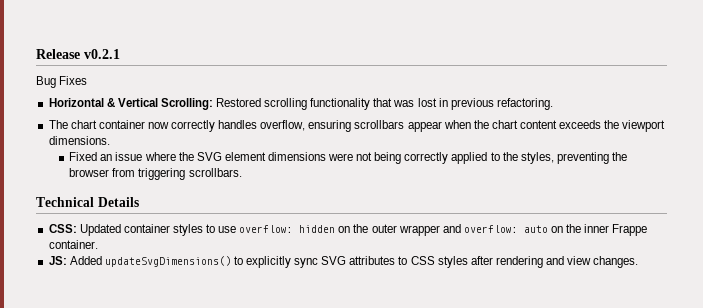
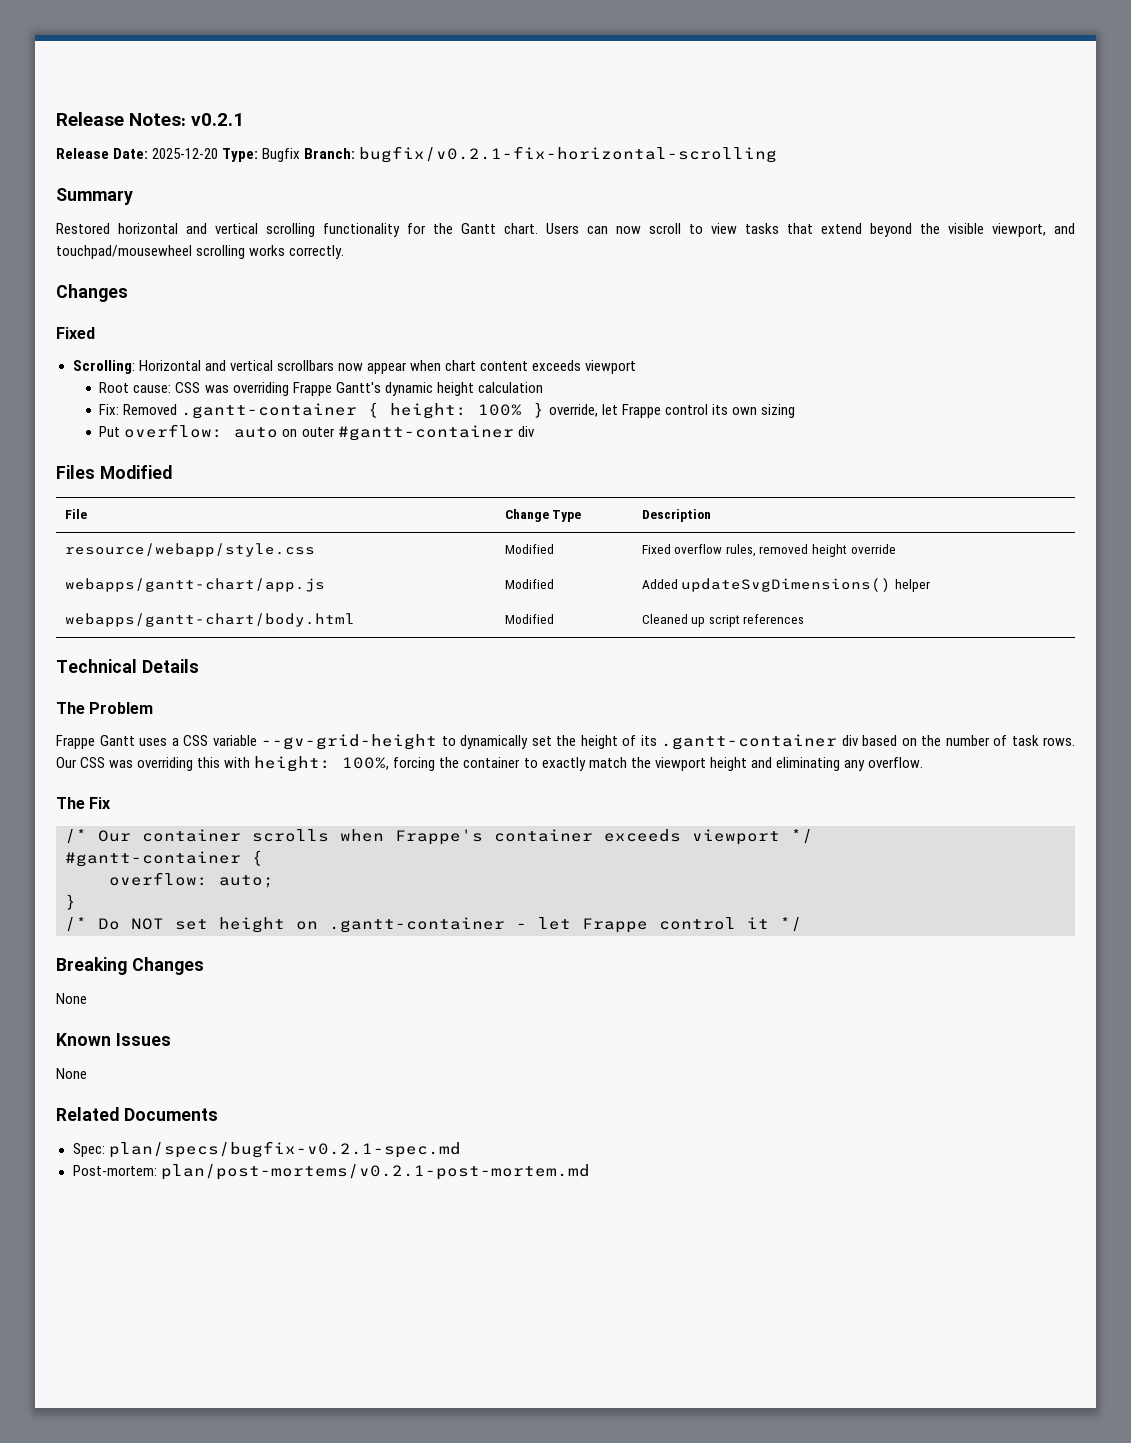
- Release v0.2.1
+ Release Notes: v0.2.1
- Bug Fixes
- Horizontal & Vertical Scrolling: Restored scrolling functionality that was lost in previous refactoring.
- The chart container now correctly handles overflow, ensuring scrollbars appear when the chart content exceeds the viewport dimensions.
- Fixed an issue where the SVG element dimensions were not being correctly applied to the styles, preventing the browser from triggering scrollbars.
+ Release Date: 2025-12-20 Type: Bugfix Branch: bugfix/v0.2.1-fix-horizontal-scrolling
+ Summary
+ Restored horizontal and vertical scrolling functionality for the Gantt chart. Users can now scroll to view tasks that extend beyond the visible viewport, and touchpad/mousewheel scrolling works correctly.
+ Changes
+ Fixed
+ Scrolling: Horizontal and vertical scrollbars now appear when chart content exceeds viewport
+ Root cause: CSS was overriding Frappe Gantt's dynamic height calculation
+ Fix: Removed .gantt-container { height: 100% } override, let Frappe control its own sizing
+ Put overflow: auto on outer #gantt-container div
+ Files Modified
+ File | Change Type | Description
+ resource/webapp/style.css | Modified | Fixed overflow rules, removed height override
+ webapps/gantt-chart/app.js | Modified | Added updateSvgDimensions() helper
+ webapps/gantt-chart/body.html | Modified | Cleaned up script references
  Technical Details
- CSS: Updated container styles to use overflow: hidden on the outer wrapper and overflow: auto on the inner Frappe container.
- JS: Added updateSvgDimensions() to explicitly sync SVG attributes to CSS styles after rendering and view changes.
+ The Problem
+ Frappe Gantt uses a CSS variable --gv-grid-height to dynamically set the height of its .gantt-container div based on the number of task rows. Our CSS was overriding this with height: 100%, forcing the container to exactly match the viewport height and eliminating any overflow.
+ The Fix
+ /* Our container scrolls when Frappe's container exceeds viewport */
+ #gantt-container {
+ overflow: auto;
+ }
+ /* Do NOT set height on .gantt-container - let Frappe control it */
+ Breaking Changes
+ None
+ Known Issues
+ None
+ Related Documents
+ Spec: plan/specs/bugfix-v0.2.1-spec.md
+ Post-mortem: plan/post-mortems/v0.2.1-post-mortem.md

